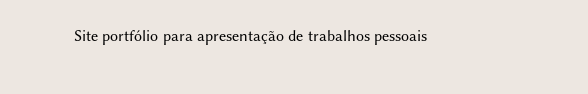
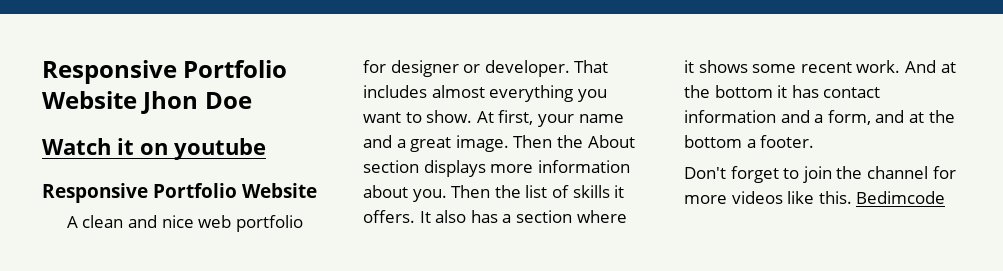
- Site portfólio para apresentação de trabalhos pessoais
+ Responsive Portfolio Website Jhon Doe
+ Watch it on youtube
+ Responsive Portfolio Website
+ A clean and nice web portfolio for designer or developer. That includes almost everything you want to show. At first, your name and a great image. Then the About section displays more information about you. Then the list of skills it offers. It also has a section where it shows some recent work. And at the bottom it has contact information and a form, and at the bottom a footer.
+ Don't forget to join the channel for more videos like this. Bedimcode

